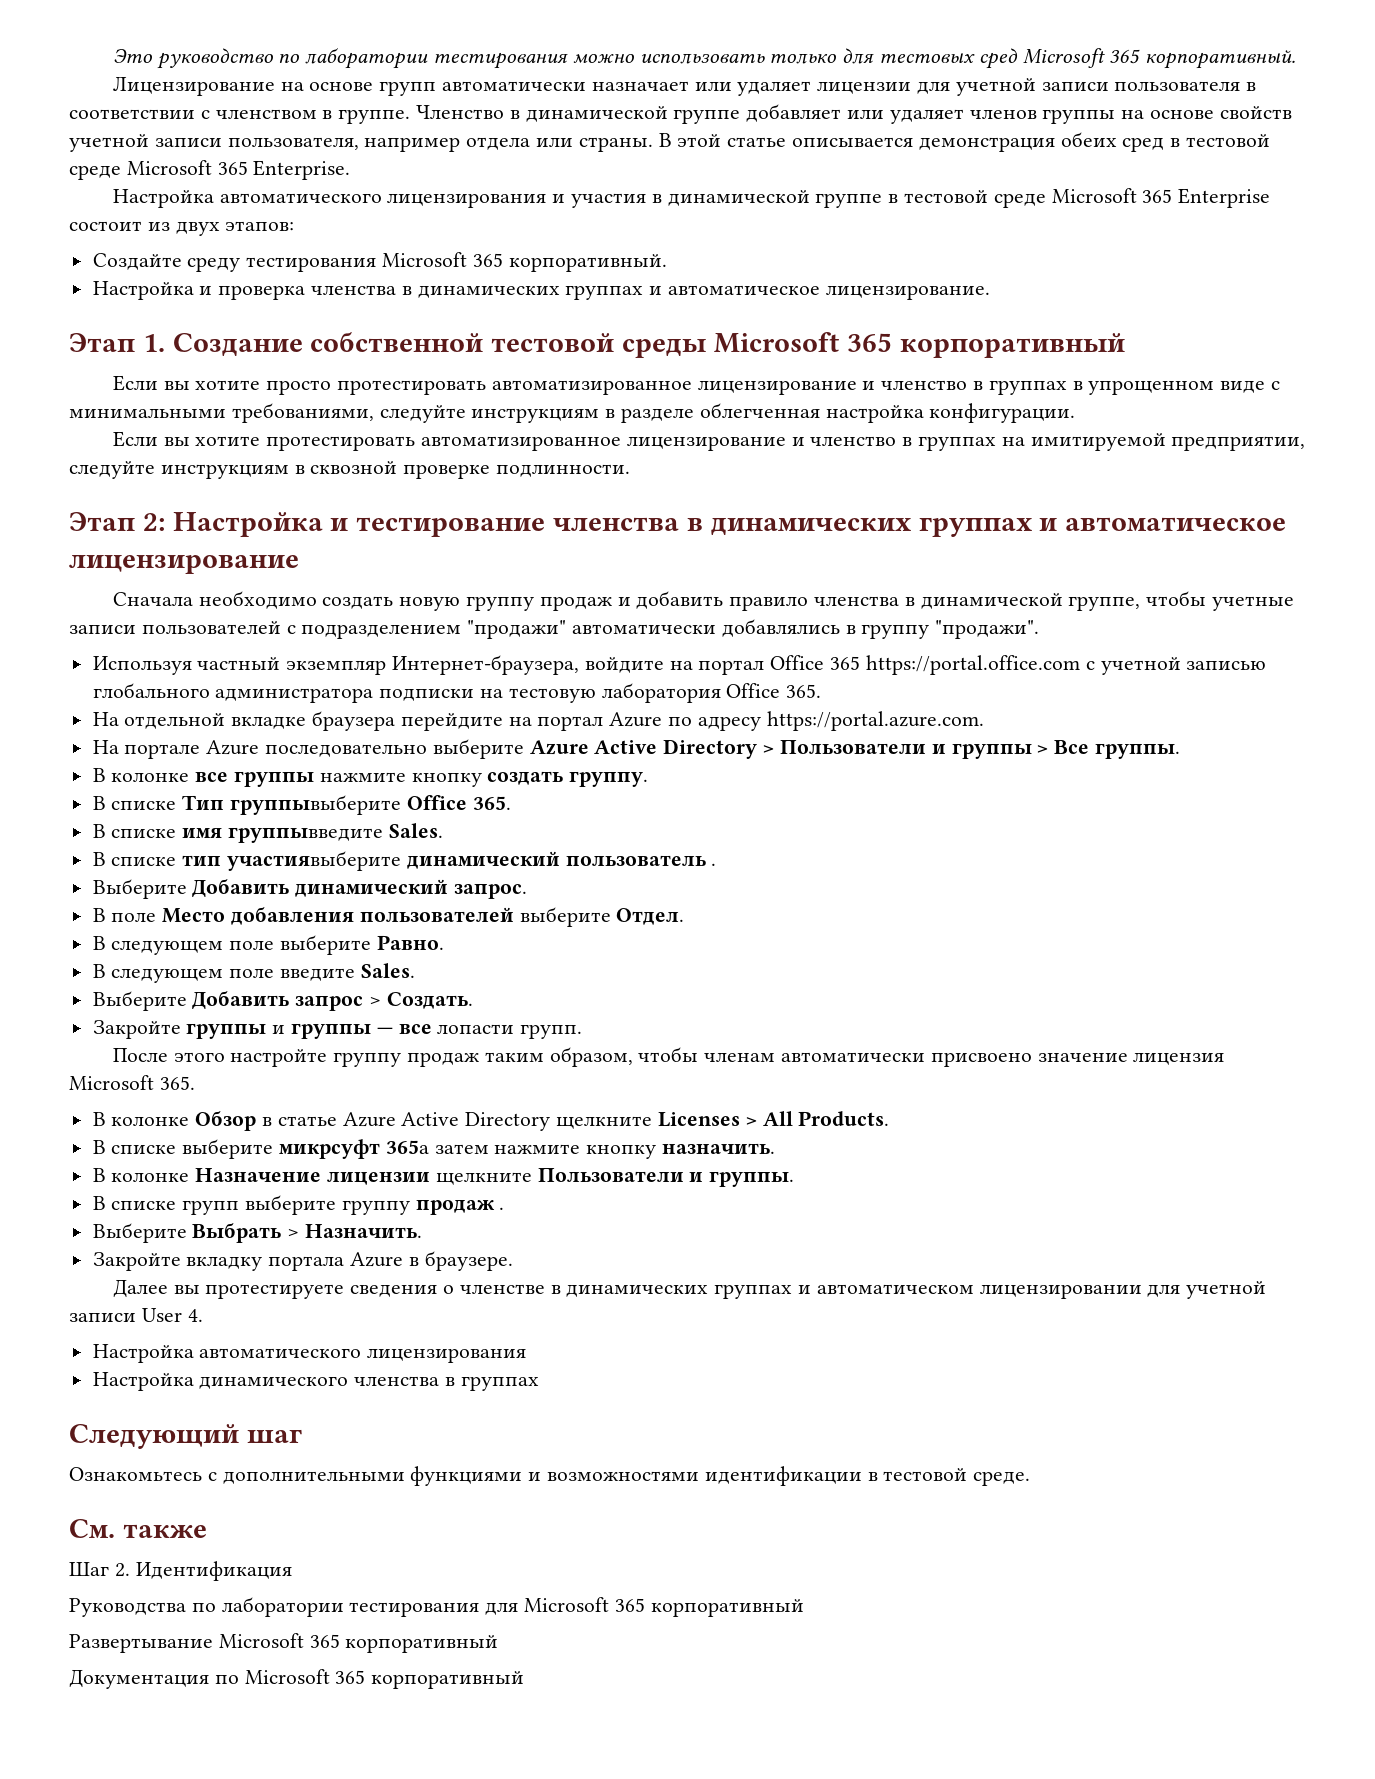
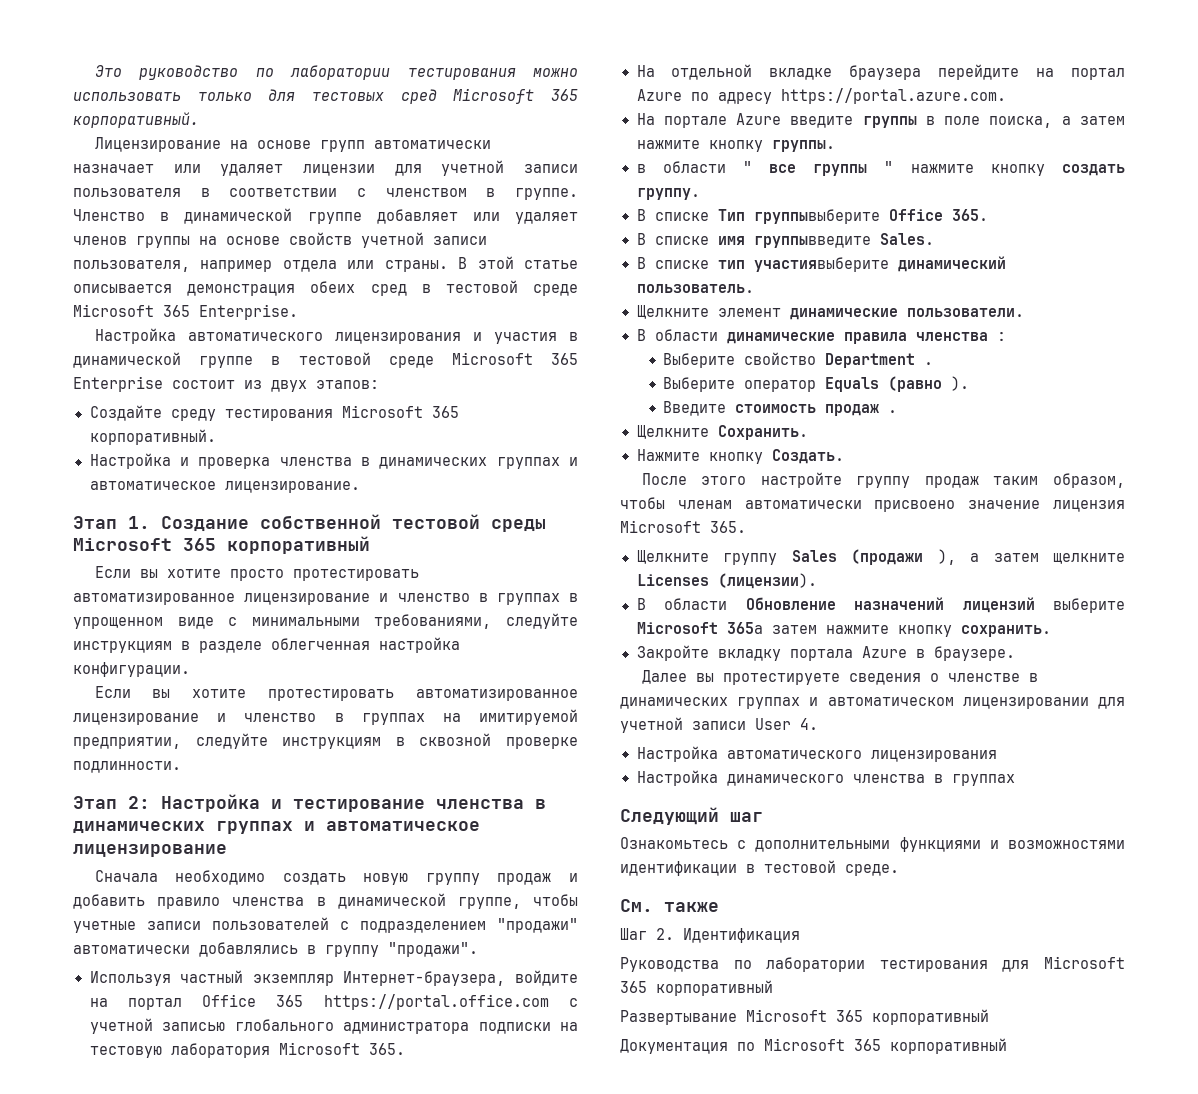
- Используя частный экземпляр Интернет-браузера, войдите на портал Office 365 https://portal.office.com с учетной записью глобального администратора подписки на тестовую лаборатория Office 365.
+ Используя частный экземпляр Интернет-браузера, войдите на портал Office 365 https://portal.office.com с учетной записью глобального администратора подписки на тестовую лаборатория Microsoft 365.
- На портале Azure последовательно выберите Azure Active Directory > Пользователи и группы > Все группы.
- В колонке все группы нажмите кнопку создать группу.
+ На портале Azure введите группы в поле поиска, а затем нажмите кнопку группы.
+ в области " все группы " нажмите кнопку создать группу.
- В списке тип участиявыберите динамический пользователь .
- Выберите Добавить динамический запрос.
- В поле Место добавления пользователей выберите Отдел.
- В следующем поле выберите Равно.
- В следующем поле введите Sales.
- Выберите Добавить запрос > Создать.
- Закройте группы и группы — все лопасти групп.
+ В списке тип участиявыберите динамический пользователь.
+ Щелкните элемент динамические пользователи.
+ В области динамические правила членства :
+ Выберите свойство Department .
+ Выберите оператор Equals (равно ).
+ Введите стоимость продаж .
+ Щелкните Сохранить.
+ Нажмите кнопку Создать.
- В колонке Обзор в статье Azure Active Directory щелкните Licenses > All Products.
- В списке выберите микрсуфт 365а затем нажмите кнопку назначить.
- В колонке Назначение лицензии щелкните Пользователи и группы.
- В списке групп выберите группу продаж .
- Выберите Выбрать > Назначить.
+ Щелкните группу Sales (продажи ), а затем щелкните Licenses (лицензии).
+ В области Обновление назначений лицензий выберите Microsoft 365а затем нажмите кнопку сохранить.

